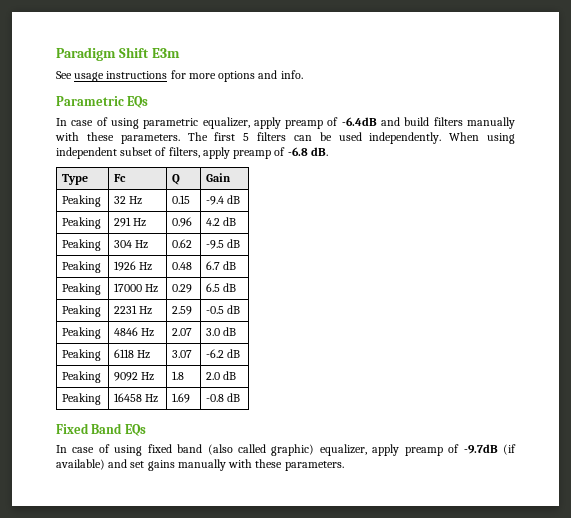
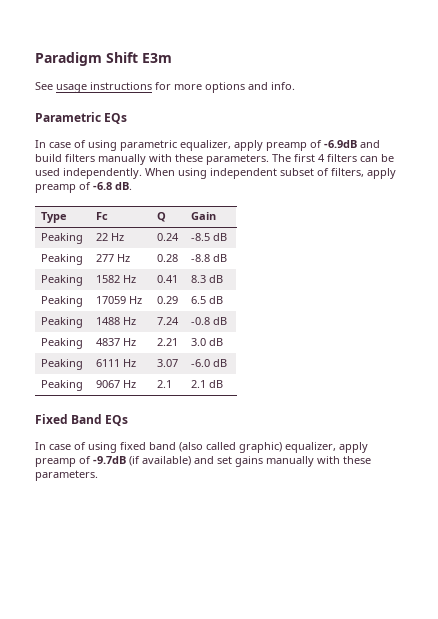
- In case of using parametric equalizer, apply preamp of -6.4dB and build filters manually with these parameters.
+ In case of using parametric equalizer, apply preamp of -6.9dB and build filters manually with these parameters.
- The first 5 filters can be used independently.
+ The first 4 filters can be used independently.
- Peaking | 32 Hz | 0.15 | -9.4 dB
- Peaking | 291 Hz | 0.96 | 4.2 dB
- Peaking | 304 Hz | 0.62 | -9.5 dB
- Peaking | 1926 Hz | 0.48 | 6.7 dB
- Peaking | 17000 Hz | 0.29 | 6.5 dB
+ Peaking | 22 Hz | 0.24 | -8.5 dB
+ Peaking | 277 Hz | 0.28 | -8.8 dB
+ Peaking | 1582 Hz | 0.41 | 8.3 dB
+ Peaking | 17059 Hz | 0.29 | 6.5 dB
- Peaking | 2231 Hz | 2.59 | -0.5 dB
- Peaking | 4846 Hz | 2.07 | 3.0 dB
+ Peaking | 1488 Hz | 7.24 | -0.8 dB
+ Peaking | 4837 Hz | 2.21 | 3.0 dB
- Peaking | 6118 Hz | 3.07 | -6.2 dB
- Peaking | 9092 Hz | 1.8 | 2.0 dB
- Peaking | 16458 Hz | 1.69 | -0.8 dB
+ Peaking | 6111 Hz | 3.07 | -6.0 dB
+ Peaking | 9067 Hz | 2.1 | 2.1 dB

